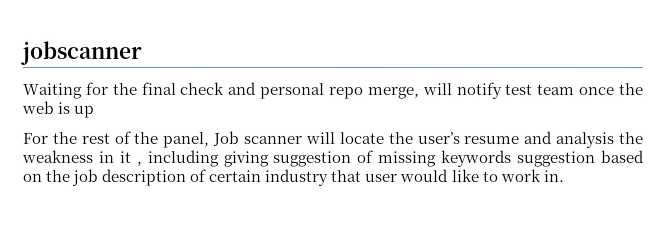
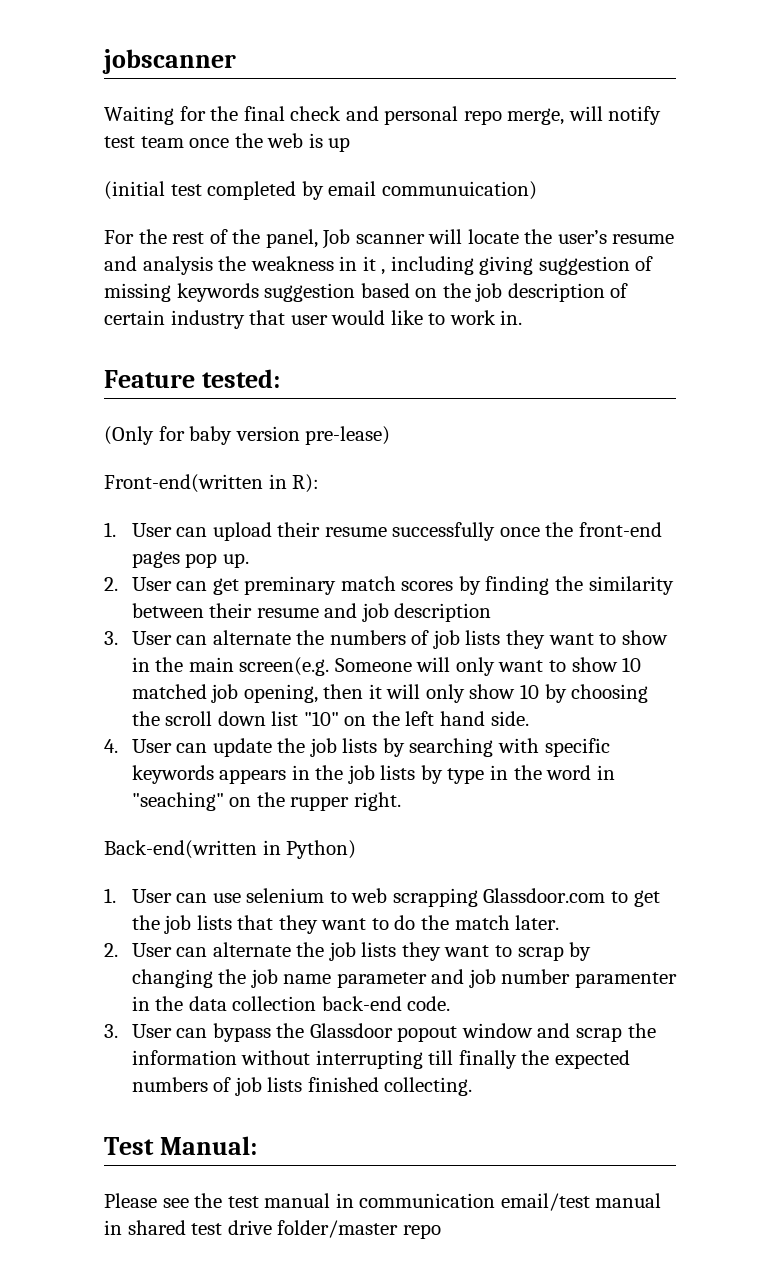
+ (initial test completed by email communuication)
+ Feature tested:
+ (Only for baby version pre-lease)
+ Front-end(written in R):
+ 1. User can upload their resume successfully once the front-end pages pop up.
+ 2. User can get preminary match scores by finding the similarity between their resume and job description
+ 3. User can alternate the numbers of job lists they want to show in the main screen(e.g. Someone will only want to show 10 matched job opening, then it will only show 10 by choosing the scroll down list "10" on the left hand side.
+ 4. User can update the job lists by searching with specific keywords appears in the job lists by type in the word in "seaching" on the rupper right.
+ Back-end(written in Python)
+ 1. User can use selenium to web scrapping Glassdoor.com to get the job lists that they want to do the match later.
+ 2. User can alternate the job lists they want to scrap by changing the job name parameter and job number paramenter in the data collection back-end code.
+ 3. User can bypass the Glassdoor popout window and scrap the information without interrupting till finally the expected numbers of job lists finished collecting.
+ Test Manual:
+ Please see the test manual in communication email/test manual in shared test drive folder/master repo

